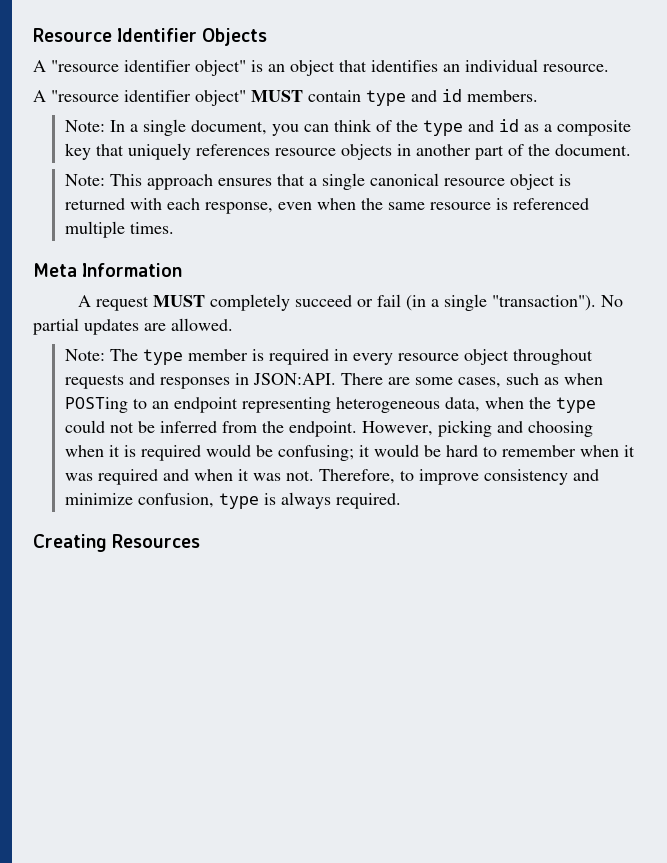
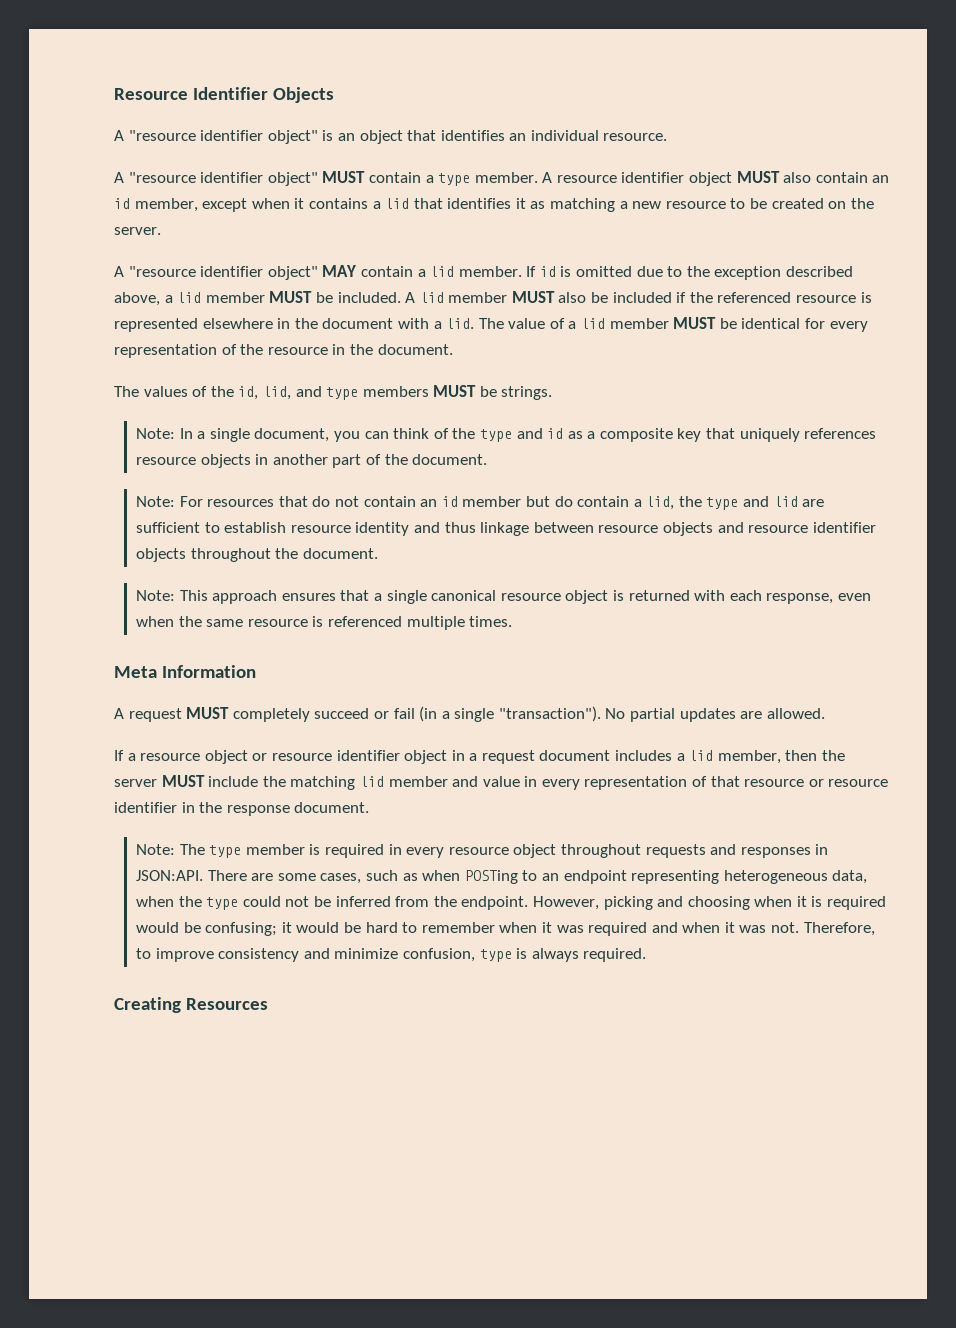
- A "resource identifier object" MUST contain type and id members.
+ A "resource identifier object" MUST contain a type member. A resource identifier object MUST also contain an id member, except when it contains a lid that identifies it as matching a new resource to be created on the server.
+ A "resource identifier object" MAY contain a lid member. If id is omitted due to the exception described above, a lid member MUST be included. A lid member MUST also be included if the referenced resource is represented elsewhere in the document with a lid. The value of a lid member MUST be identical for every representation of the resource in the document.
+ The values of the id, lid, and type members MUST be strings.
+ Note: For resources that do not contain an id member but do contain a lid, the type and lid are sufficient to establish resource identity and thus linkage between resource objects and resource identifier objects throughout the document.
+ If a resource object or resource identifier object in a request document includes a lid member, then the server MUST include the matching lid member and value in every representation of that resource or resource identifier in the response document.

